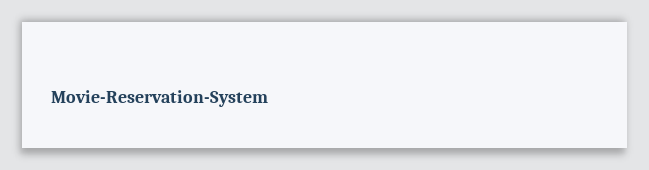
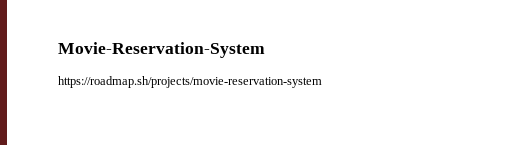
+ https://roadmap.sh/projects/movie-reservation-system

